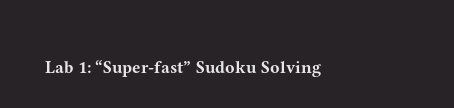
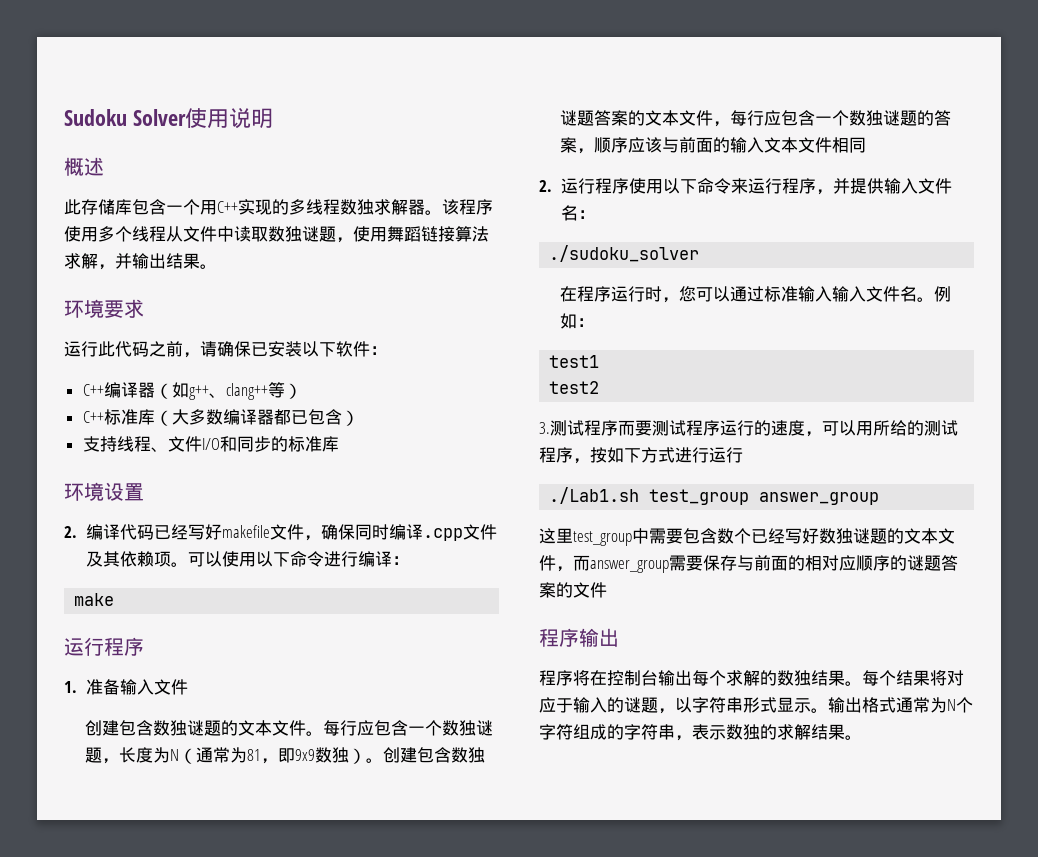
- Lab 1: “Super-fast” Sudoku Solving
+ Sudoku Solver使用说明
+ 概述
+ 此存储库包含一个用C++实现的多线程数独求解器。该程序使用多个线程从文件中读取数独谜题，使用舞蹈链接算法求解，并输出结果。
+ 环境要求
+ 运行此代码之前，请确保已安装以下软件：
+ C++编译器（如g++、clang++等）
+ C++标准库（大多数编译器都已包含）
+ 支持线程、文件I/O和同步的标准库
+ 环境设置
+ 2.编译代码已经写好makefile文件，确保同时编译.cpp文件及其依赖项。可以使用以下命令进行编译：
+ make
+ 运行程序
+ 1.准备输入文件
+ 创建包含数独谜题的文本文件。每行应包含一个数独谜题，长度为N（通常为81，即9x9数独）。创建包含数独谜题答案的文本文件，每行应包含一个数独谜题的答案，顺序应该与前面的输入文本文件相同
+ 2.运行程序使用以下命令来运行程序，并提供输入文件名：
+ ./sudoku_solver
+ 在程序运行时，您可以通过标准输入输入文件名。例如：
+ test1
+ test2
+ 3.测试程序而要测试程序运行的速度，可以用所给的测试程序，按如下方式进行运行
+ ./Lab1.sh test_group answer_group
+ 这里test_group中需要包含数个已经写好数独谜题的文本文件，而answer_group需要保存与前面的相对应顺序的谜题答案的文件
+ 程序输出
+ 程序将在控制台输出每个求解的数独结果。每个结果将对应于输入的谜题，以字符串形式显示。输出格式通常为N个字符组成的字符串，表示数独的求解结果。

